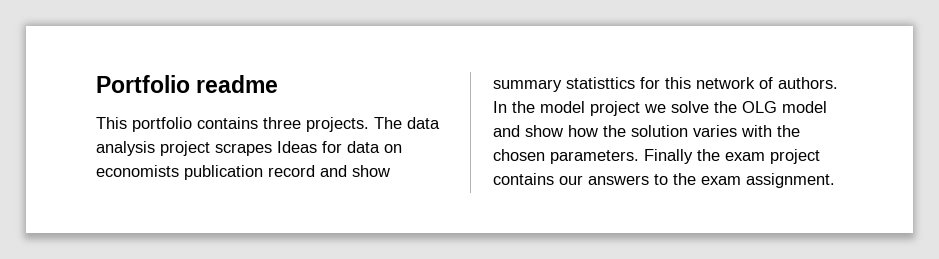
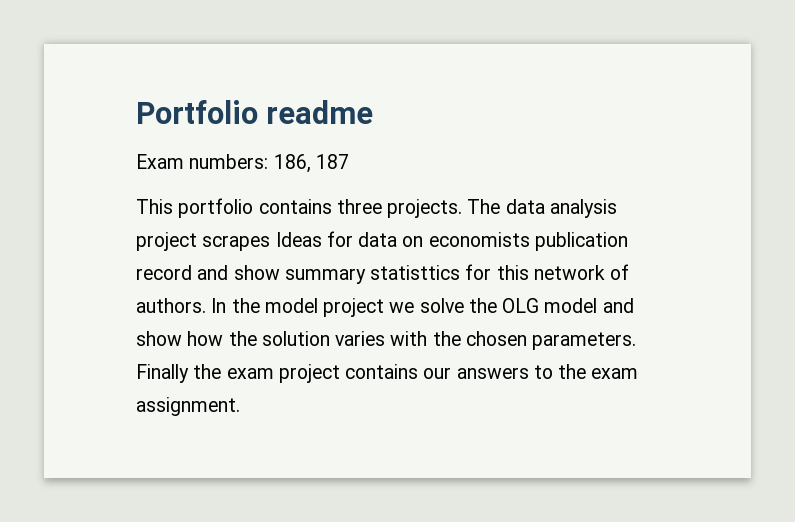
+ Exam numbers: 186, 187

